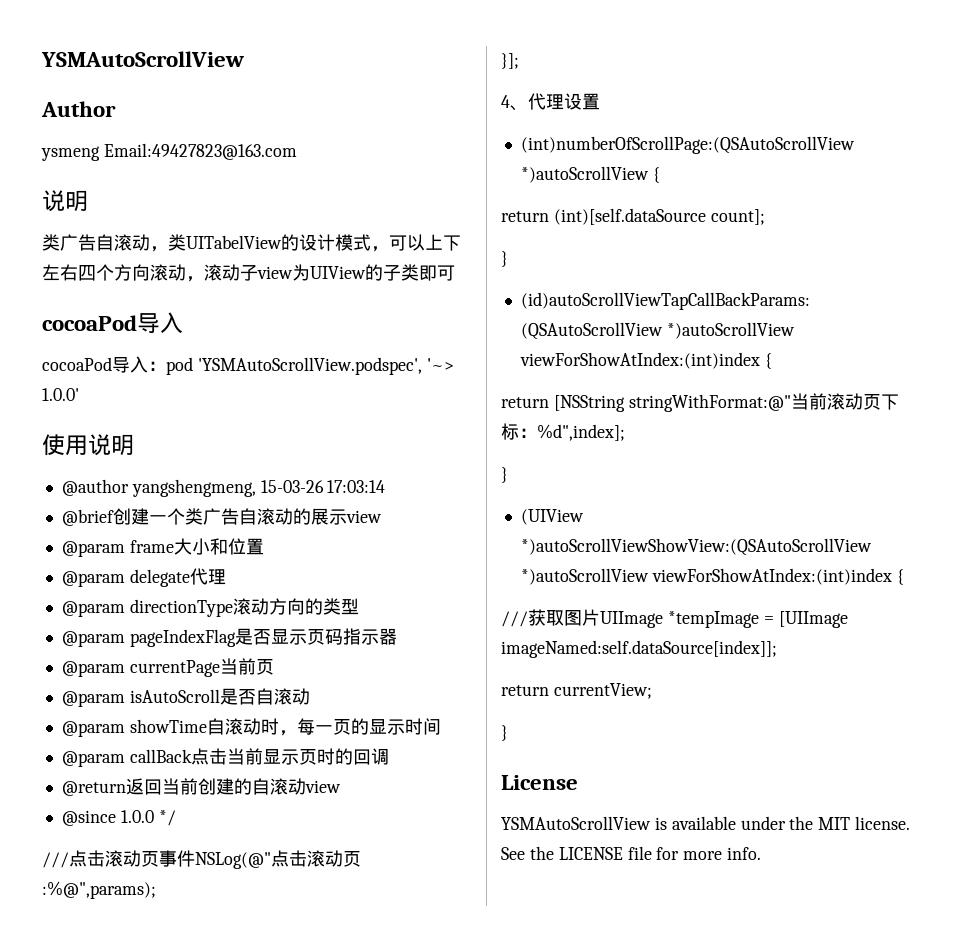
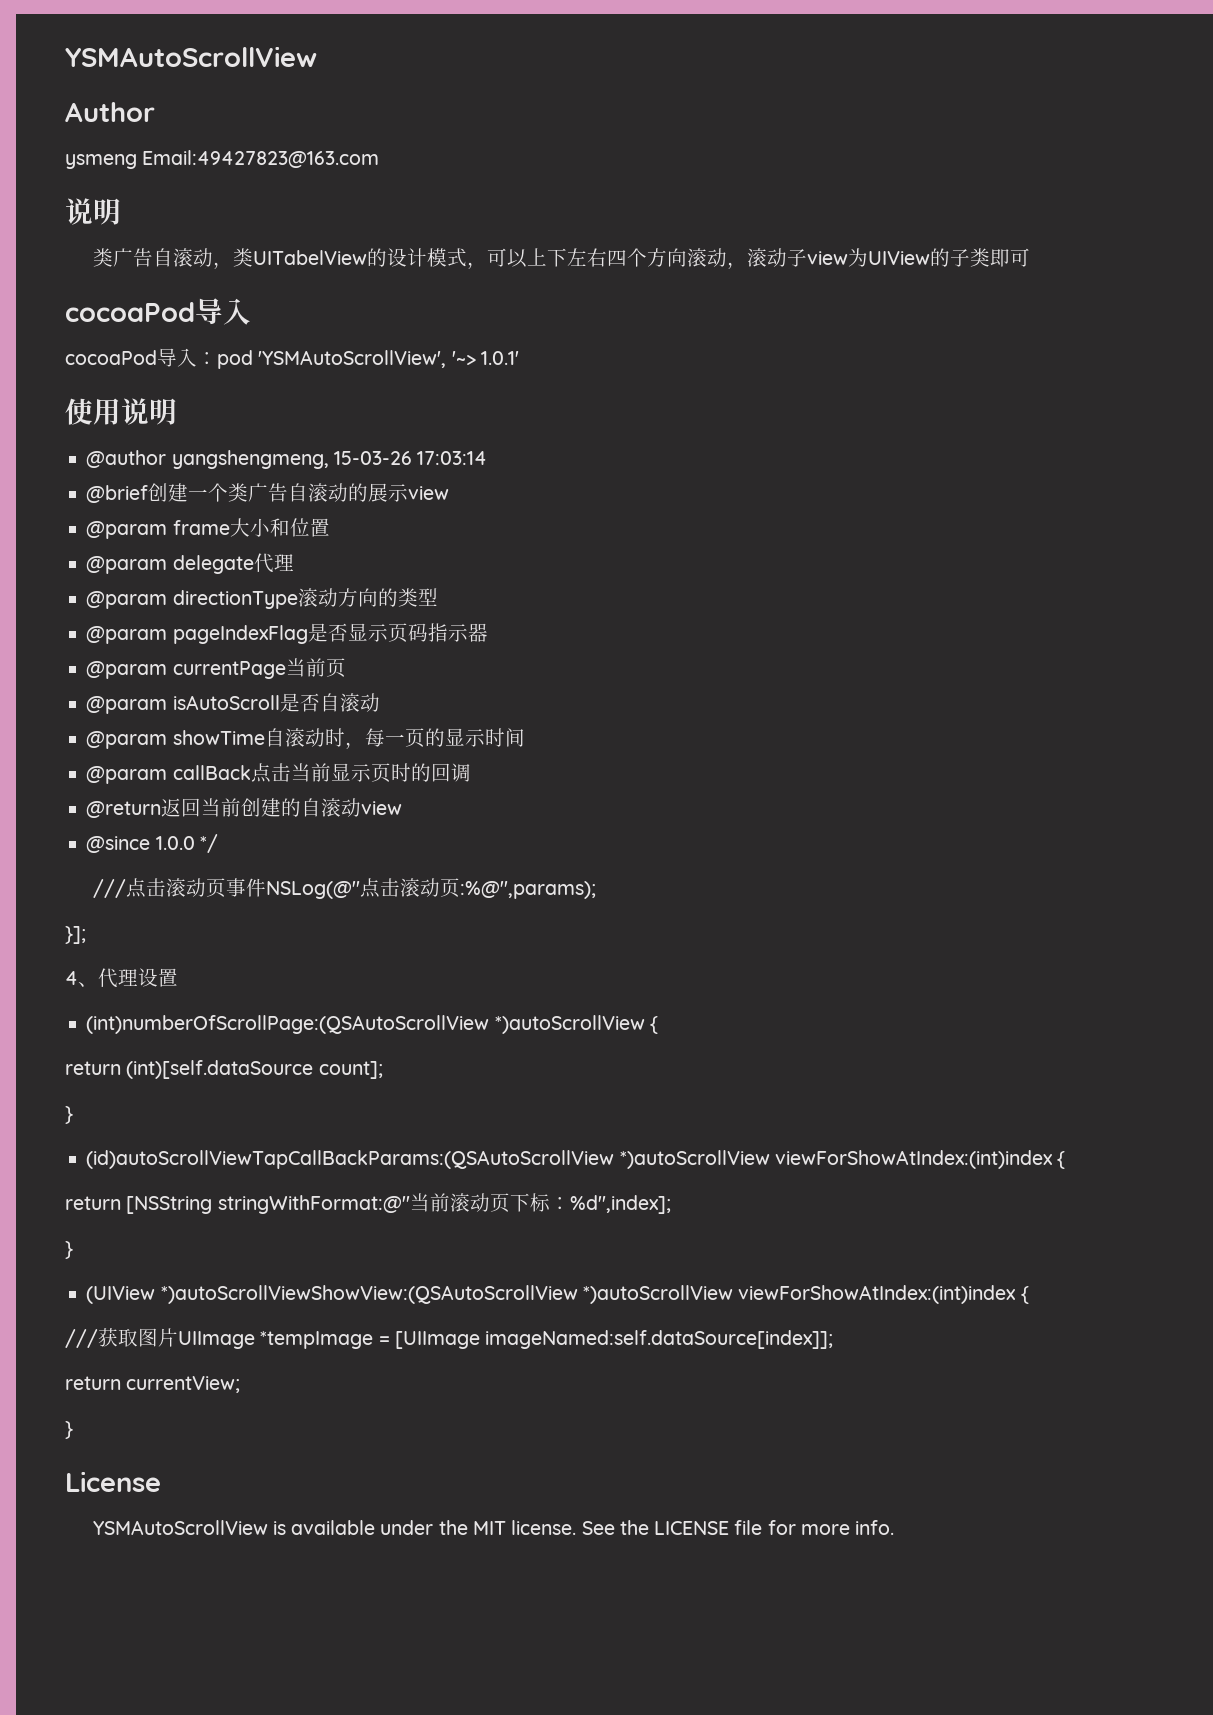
- cocoaPod导入：pod 'YSMAutoScrollView.podspec', '~> 1.0.0'
+ cocoaPod导入：pod 'YSMAutoScrollView', '~> 1.0.1'

